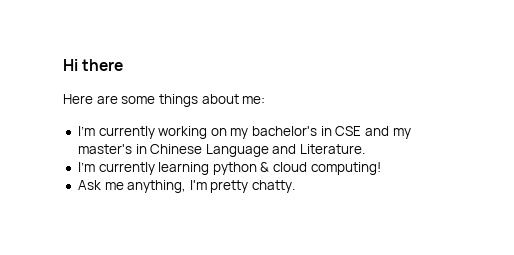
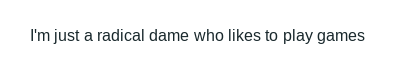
- Hi there
- Here are some things about me:
- I’m currently working on my bachelor's in CSE and my master's in Chinese Language and Literature.
- I’m currently learning python & cloud computing!
- Ask me anything, I'm pretty chatty.
+ I'm just a radical dame who likes to play games

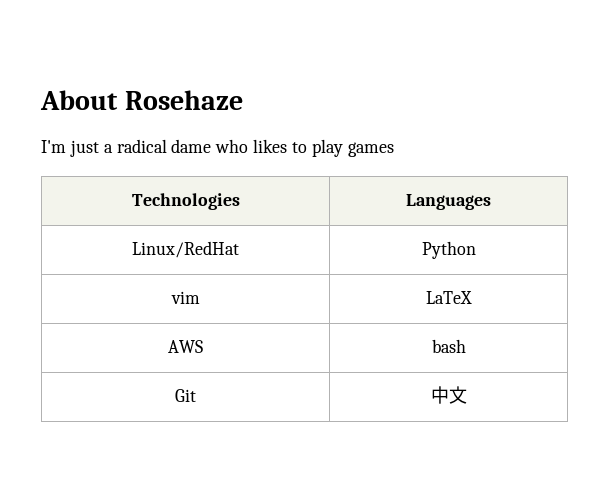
+ About Rosehaze
+ Technologies | Languages
+ Linux/RedHat | Python
+ vim | LaTeX
+ AWS | bash
+ Git | 中文

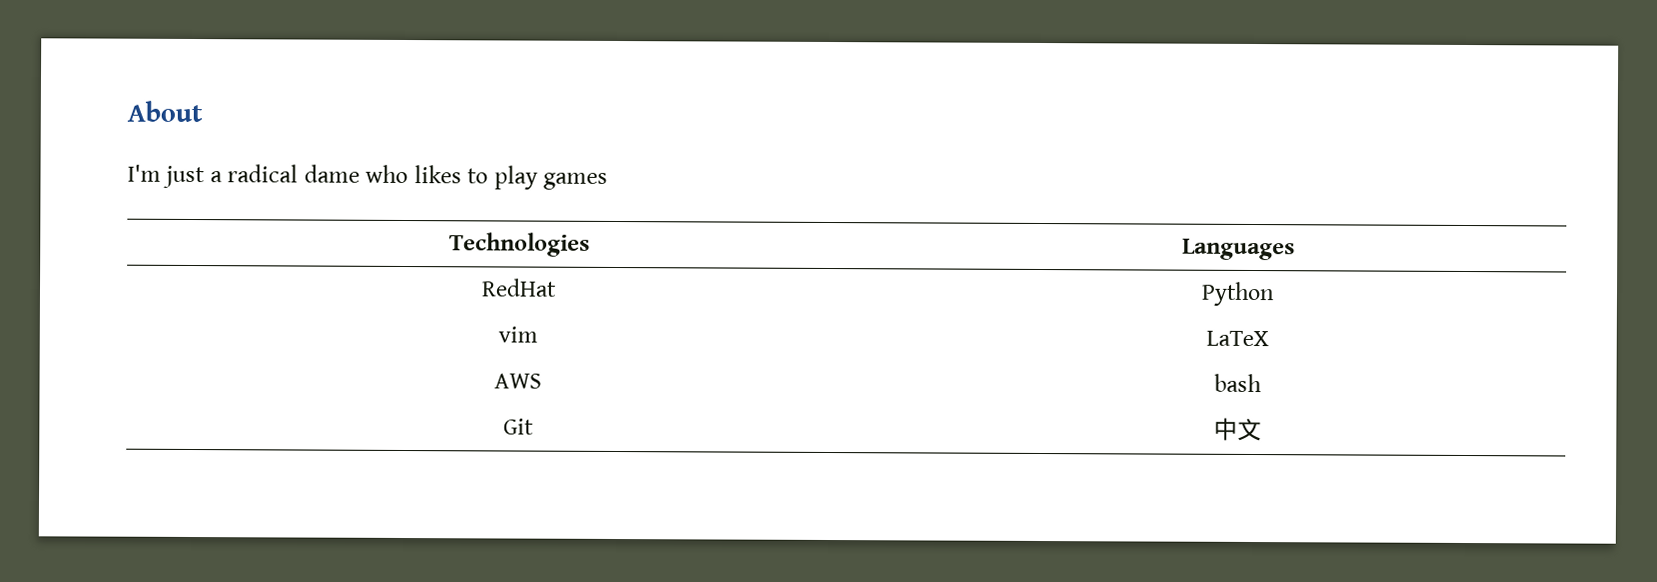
- About Rosehaze
+ About
- Linux/RedHat | Python
+ RedHat | Python

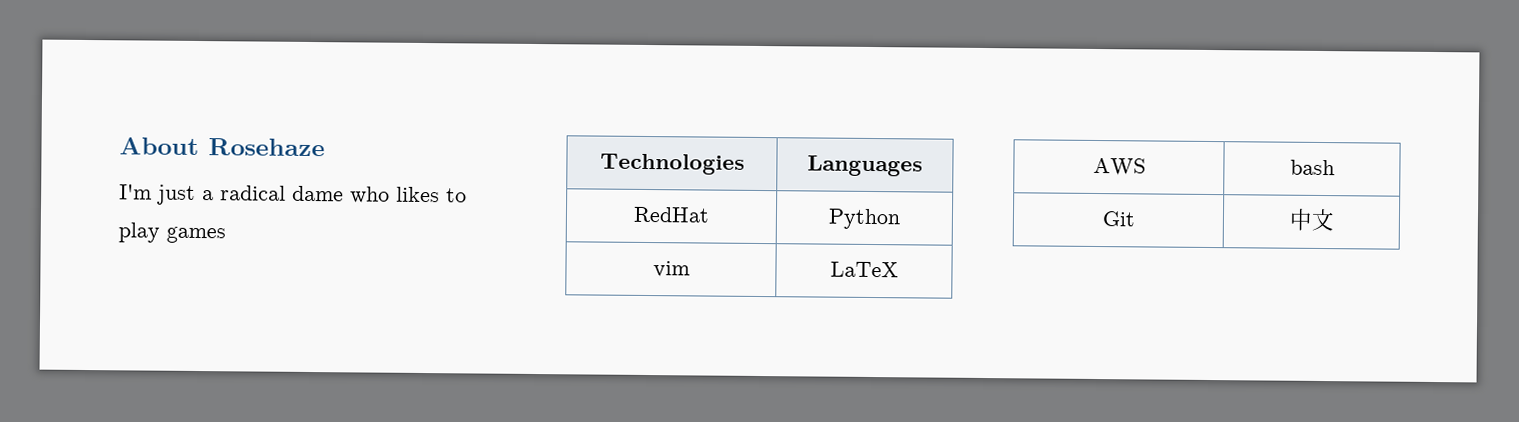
- About
+ About Rosehaze

